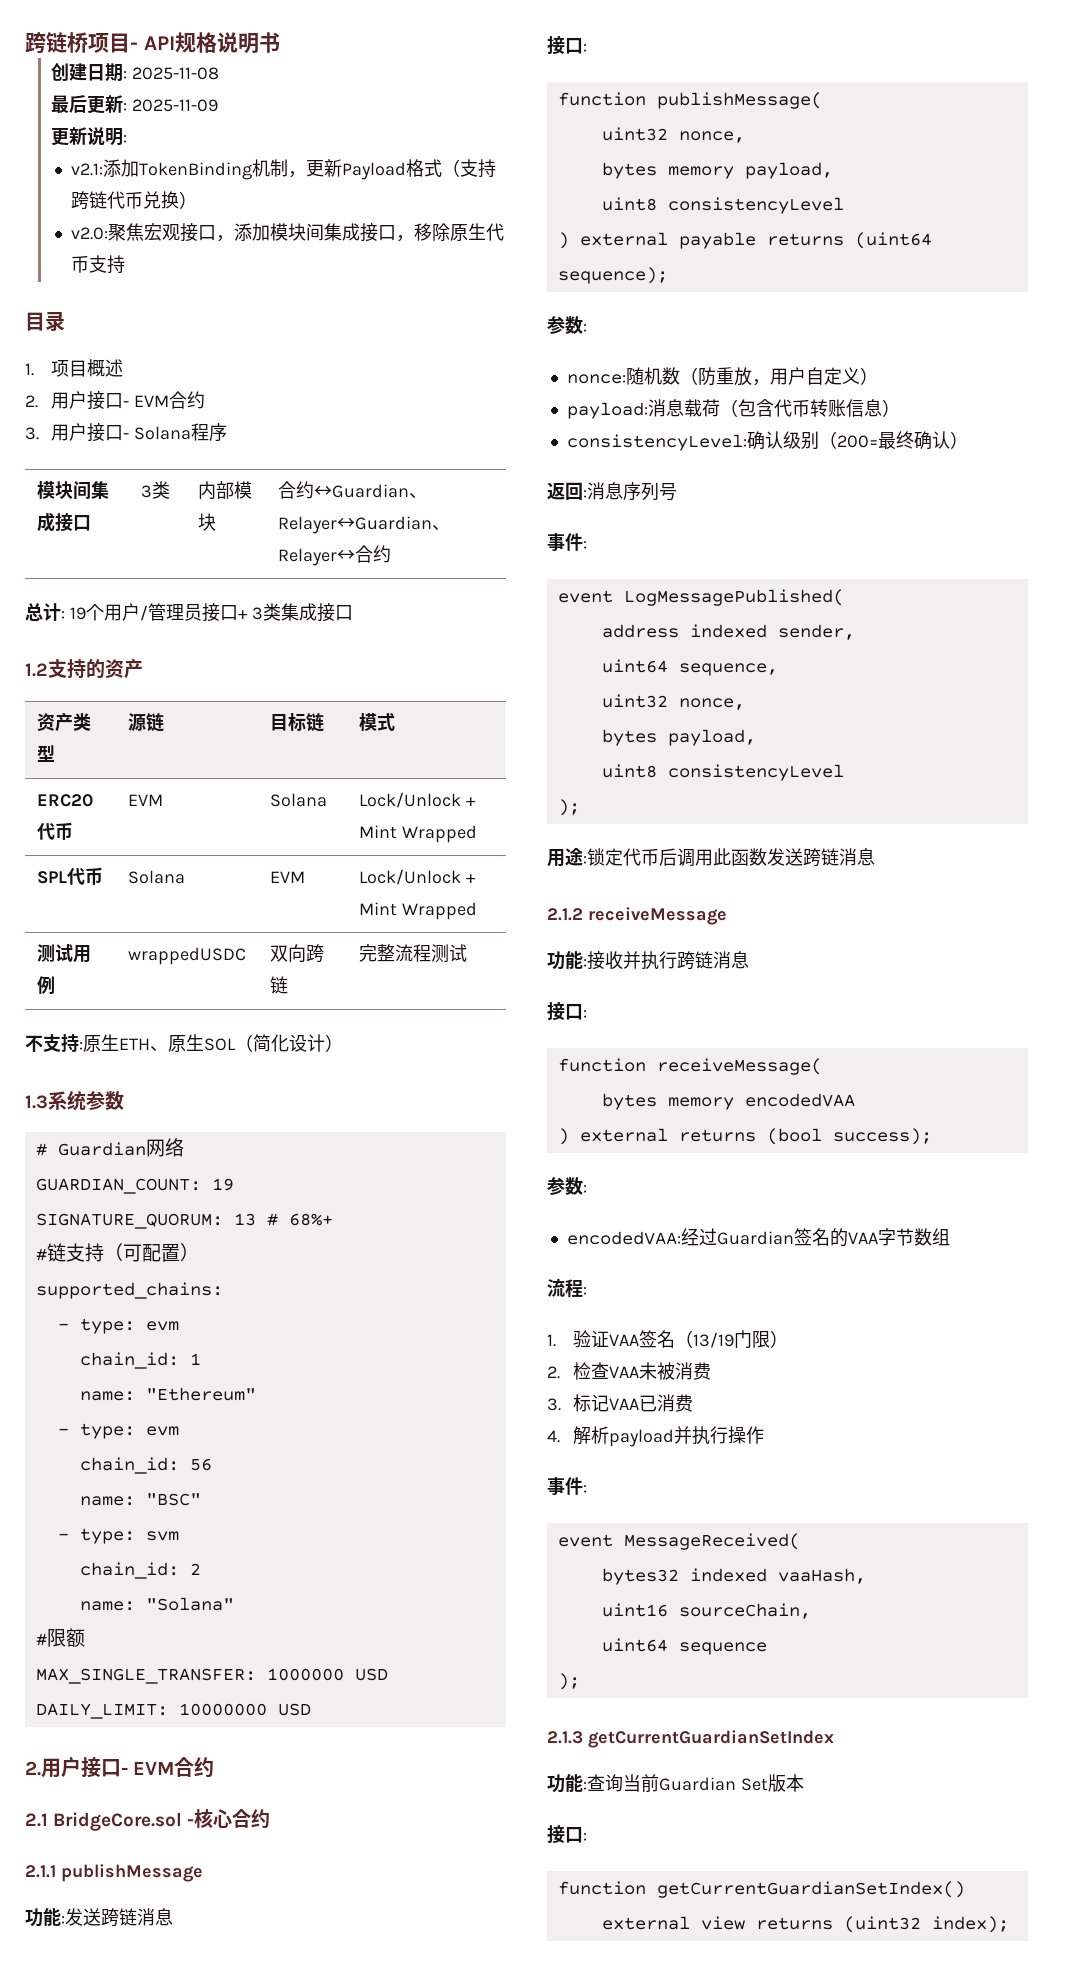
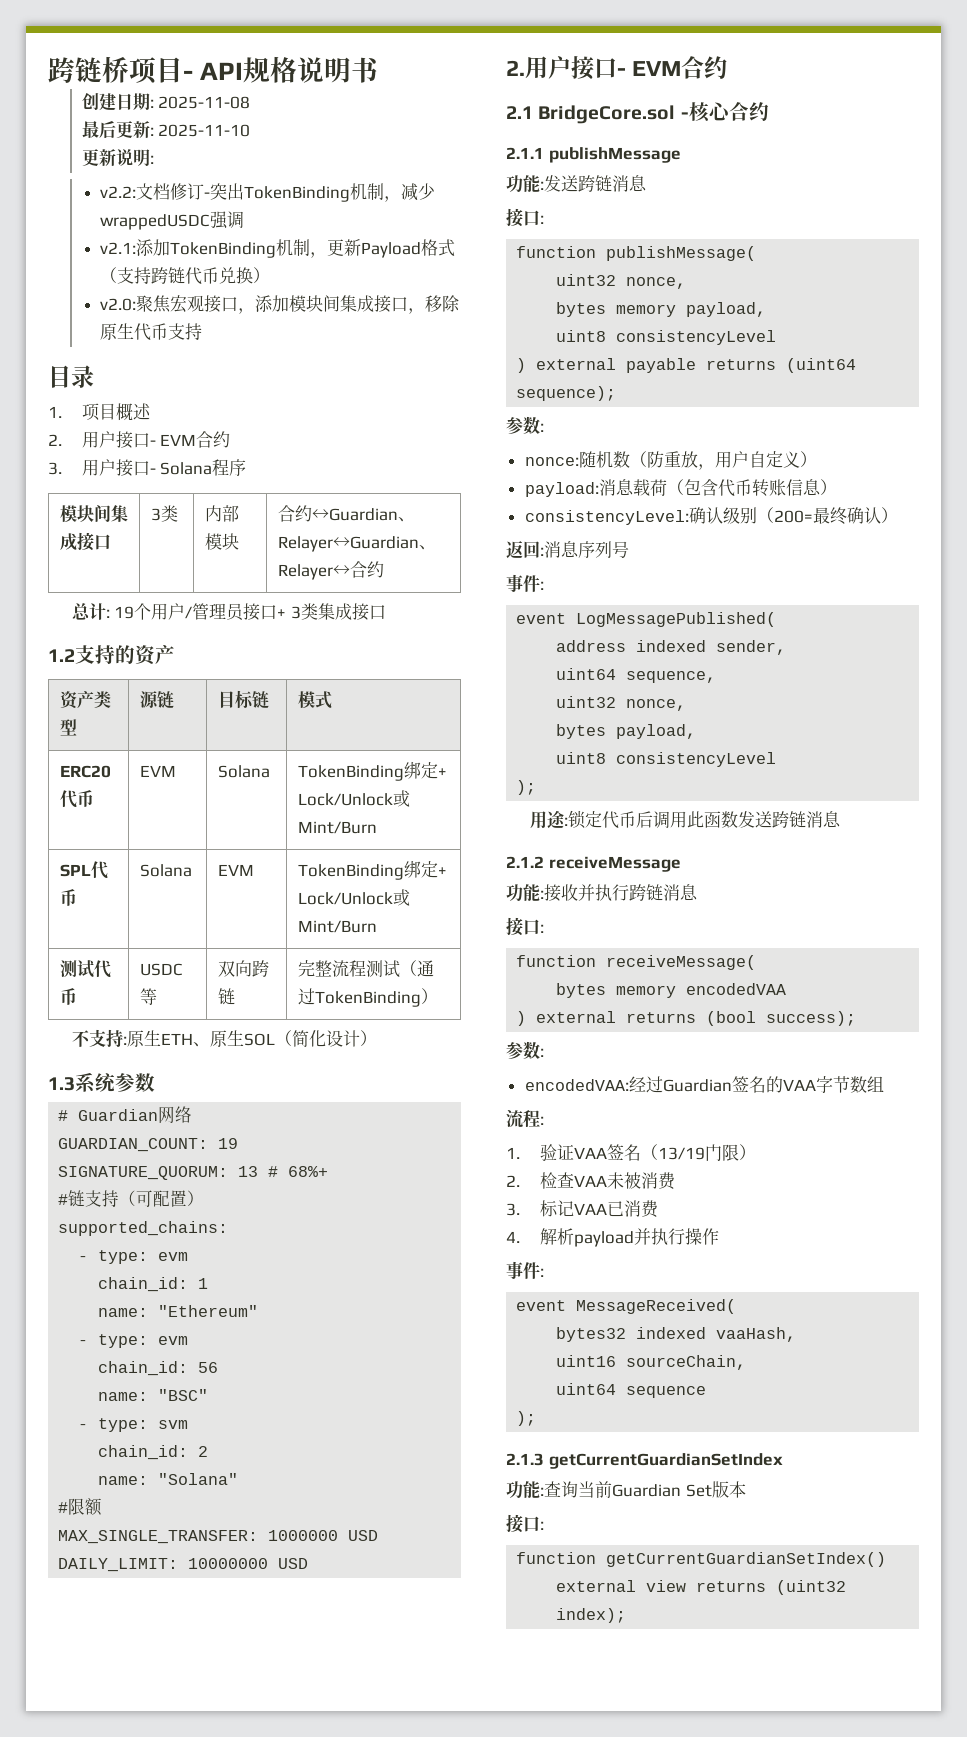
- 最后更新: 2025-11-09
+ 最后更新: 2025-11-10
+ v2.2:文档修订-突出TokenBinding机制，减少wrappedUSDC强调
- ERC20代币 | EVM | Solana | Lock/Unlock + Mint Wrapped
+ ERC20代币 | EVM | Solana | TokenBinding绑定+ Lock/Unlock或Mint/Burn
- SPL代币 | Solana | EVM | Lock/Unlock + Mint Wrapped
- 测试用例 | wrappedUSDC | 双向跨链 | 完整流程测试
+ SPL代币 | Solana | EVM | TokenBinding绑定+ Lock/Unlock或Mint/Burn
+ 测试代币 | USDC等 | 双向跨链 | 完整流程测试（通过TokenBinding）

